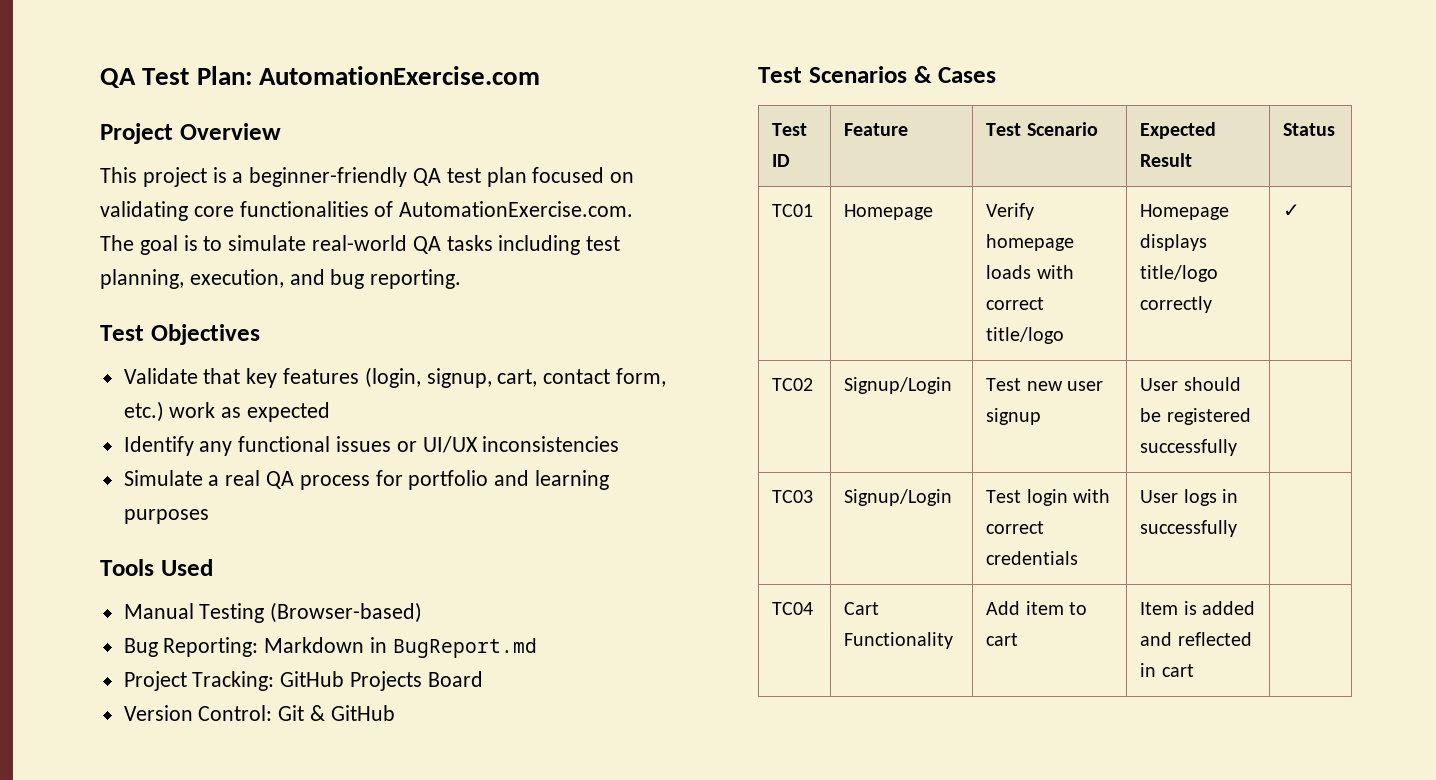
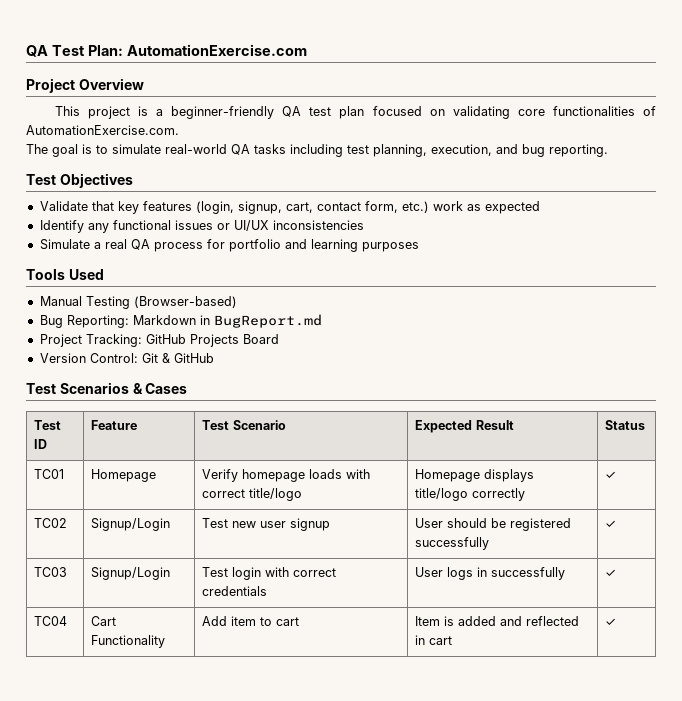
- TC02 | Signup/Login | Test new user signup | User should be registered successfully |
+ TC02 | Signup/Login | Test new user signup | User should be registered successfully | ✓
- TC03 | Signup/Login | Test login with correct credentials | User logs in successfully |
+ TC03 | Signup/Login | Test login with correct credentials | User logs in successfully | ✓
- TC04 | Cart Functionality | Add item to cart | Item is added and reflected in cart |
+ TC04 | Cart Functionality | Add item to cart | Item is added and reflected in cart | ✓

